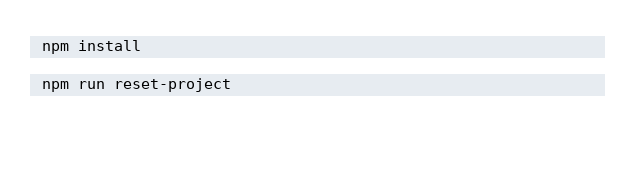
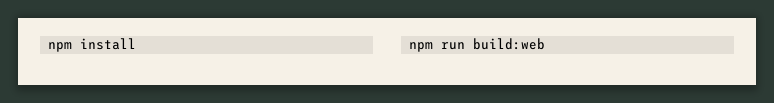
- npm run reset-project
+ npm run build:web

